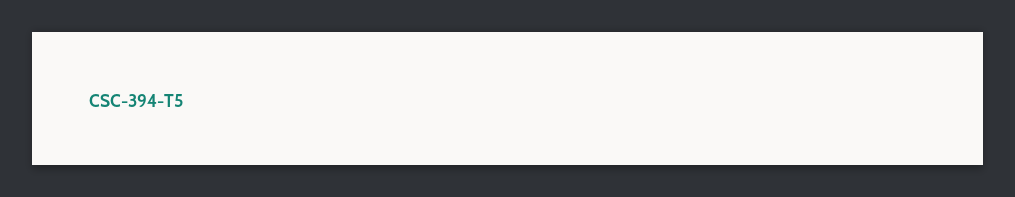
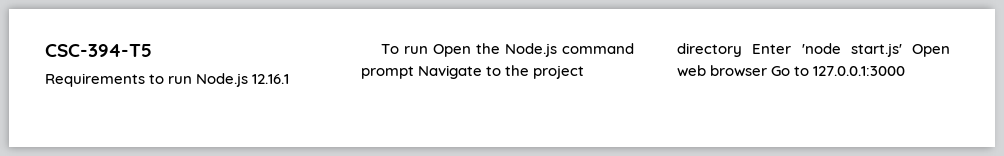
+ Requirements to run Node.js 12.16.1
+ To run Open the Node.js command prompt Navigate to the project directory Enter 'node start.js' Open web browser Go to 127.0.0.1:3000

